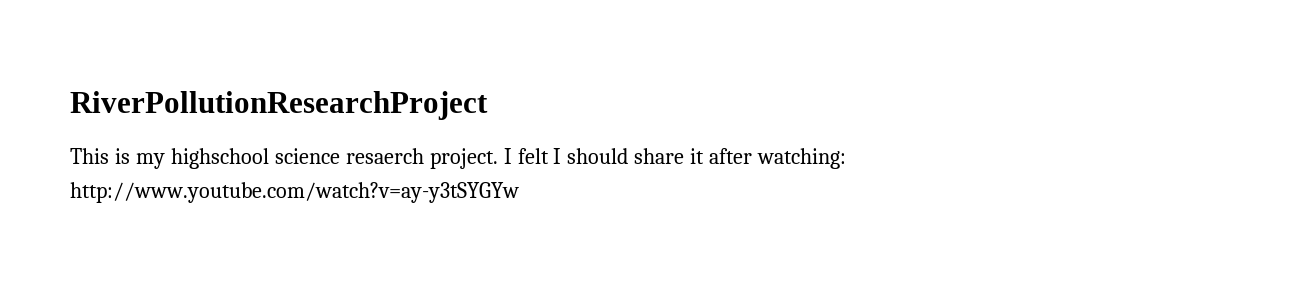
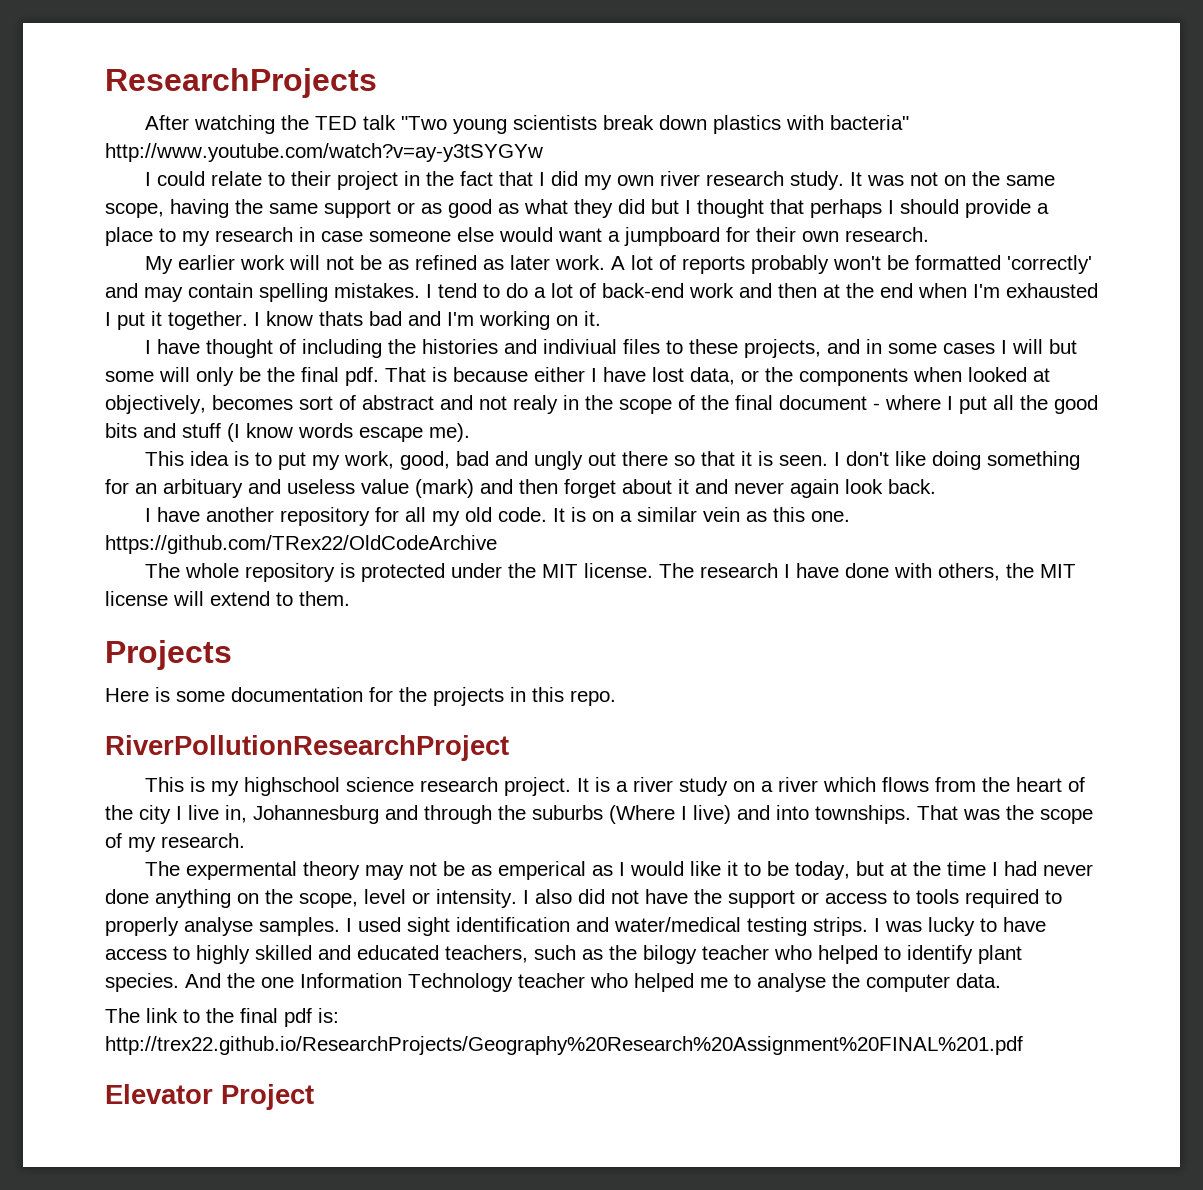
+ ResearchProjects
+ After watching the TED talk "Two young scientists break down plastics with bacteria" http://www.youtube.com/watch?v=ay-y3tSYGYw
+ I could relate to their project in the fact that I did my own river research study. It was not on the same scope, having the same support or as good as what they did but I thought that perhaps I should provide a place to my research in case someone else would want a jumpboard for their own research.
+ My earlier work will not be as refined as later work. A lot of reports probably won't be formatted 'correctly' and may contain spelling mistakes. I tend to do a lot of back-end work and then at the end when I'm exhausted I put it together. I know thats bad and I'm working on it.
+ I have thought of including the histories and indiviual files to these projects, and in some cases I will but some will only be the final pdf. That is because either I have lost data, or the components when looked at objectively, becomes sort of abstract and not realy in the scope of the final document - where I put all the good bits and stuff (I know words escape me).
+ This idea is to put my work, good, bad and ungly out there so that it is seen. I don't like doing something for an arbituary and useless value (mark) and then forget about it and never again look back.
+ I have another repository for all my old code. It is on a similar vein as this one. https://github.com/TRex22/OldCodeArchive
+ The whole repository is protected under the MIT license. The research I have done with others, the MIT license will extend to them.
+ Projects
+ Here is some documentation for the projects in this repo.
- This is my highschool science resaerch project. I felt I should share it after watching: http://www.youtube.com/watch?v=ay-y3tSYGYw
+ This is my highschool science research project. It is a river study on a river which flows from the heart of the city I live in, Johannesburg and through the suburbs (Where I live) and into townships. That was the scope of my research.
+ The expermental theory may not be as emperical as I would like it to be today, but at the time I had never done anything on the scope, level or intensity. I also did not have the support or access to tools required to properly analyse samples. I used sight identification and water/medical testing strips. I was lucky to have access to highly skilled and educated teachers, such as the bilogy teacher who helped to identify plant species. And the one Information Technology teacher who helped me to analyse the computer data.
+ The link to the final pdf is: http://trex22.github.io/ResearchProjects/Geography%20Research%20Assignment%20FINAL%201.pdf
+ Elevator Project

